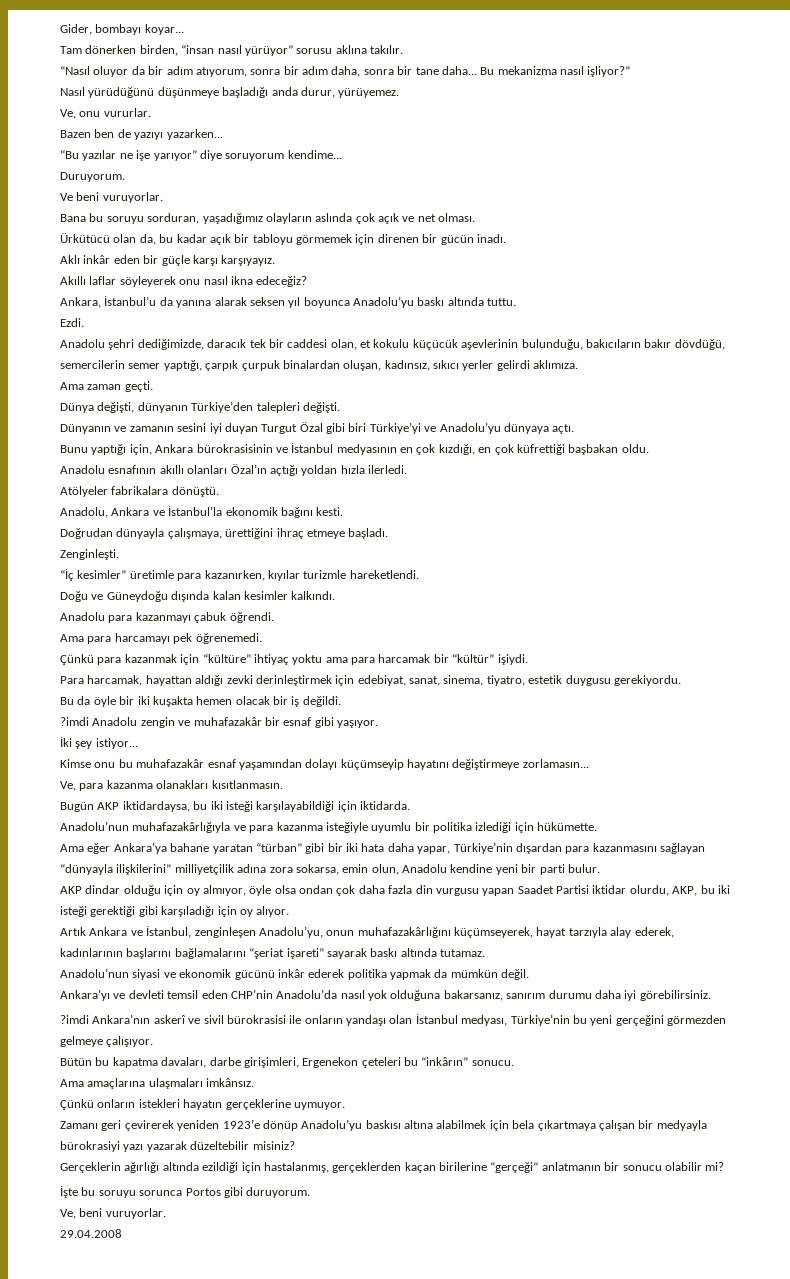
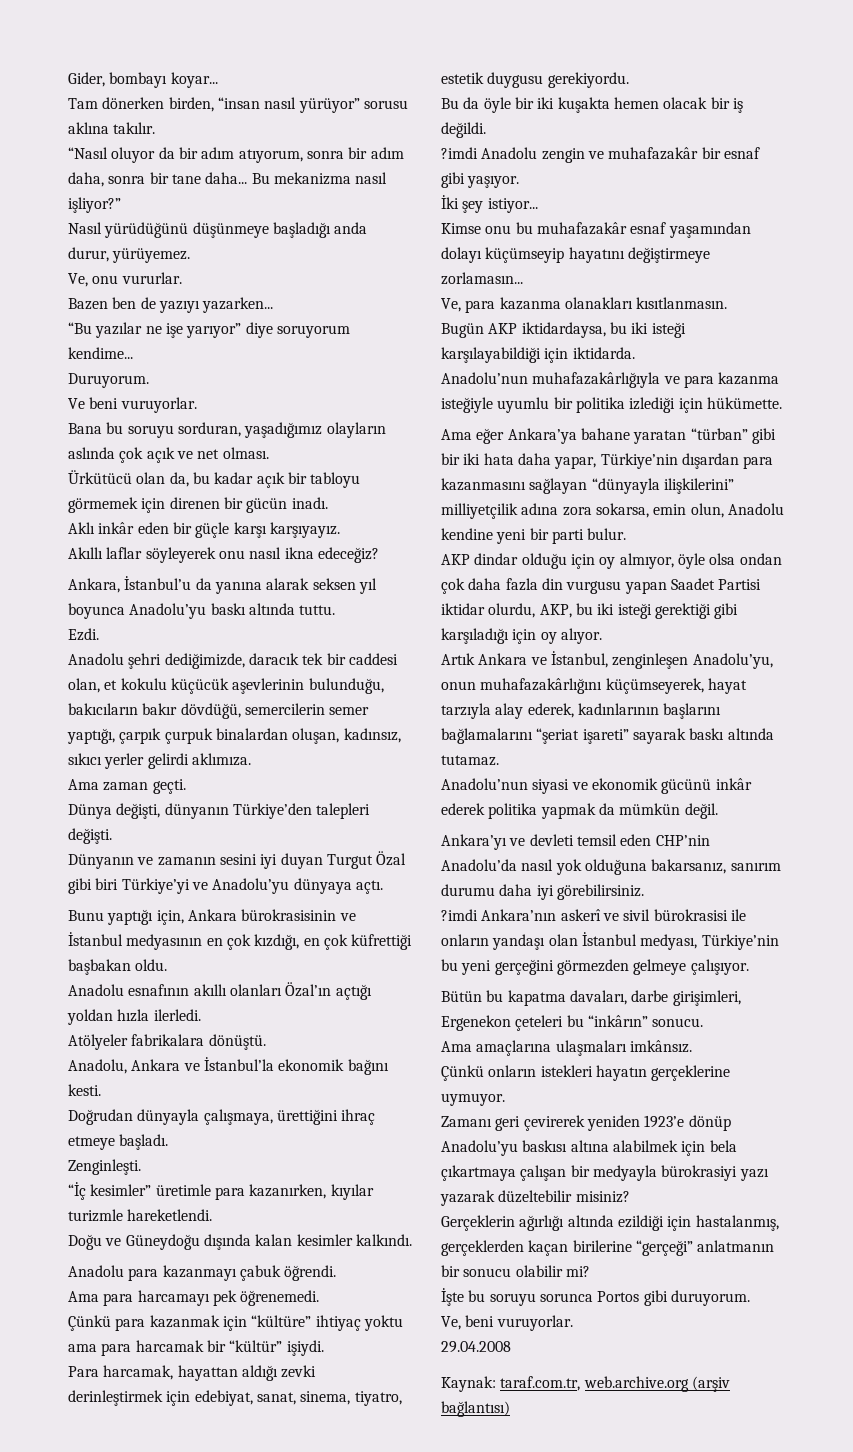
+ Kaynak: taraf.com.tr, web.archive.org (arşiv bağlantısı)

